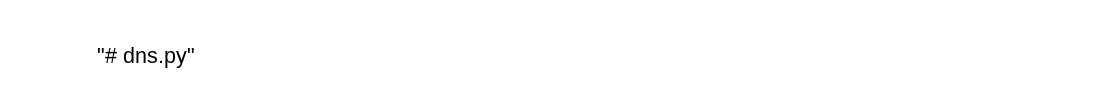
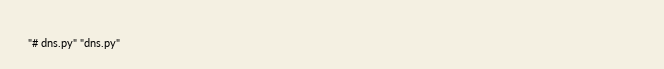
- "# dns.py"
+ "# dns.py" "dns.py"

